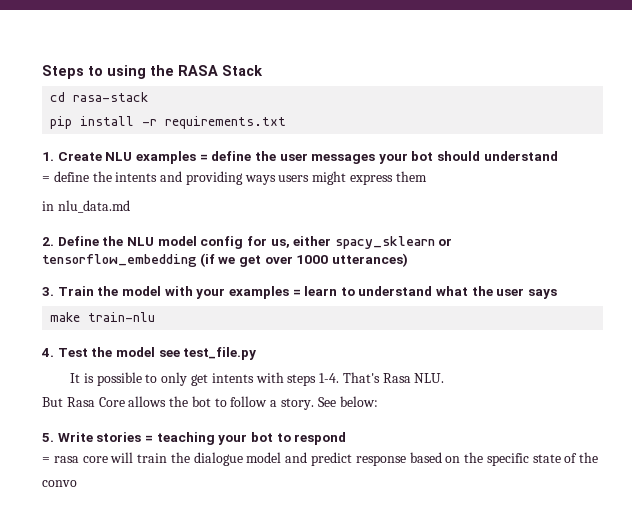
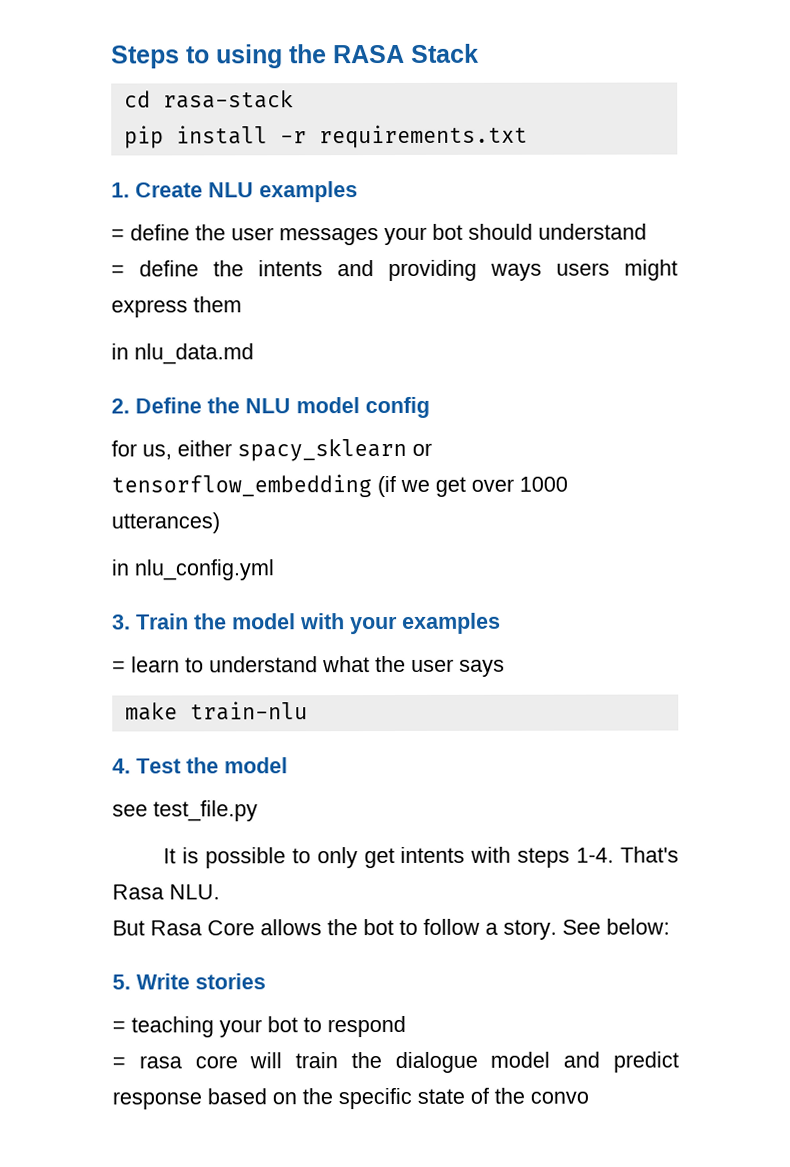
- 1. Create NLU examples = define the user messages your bot should understand
+ 1. Create NLU examples
+ = define the user messages your bot should understand
- 2. Define the NLU model config for us, either spacy_sklearn or tensorflow_embedding (if we get over 1000 utterances)
+ 2. Define the NLU model config
+ for us, either spacy_sklearn or tensorflow_embedding (if we get over 1000 utterances)
+ in nlu_config.yml
- 3. Train the model with your examples = learn to understand what the user says
+ 3. Train the model with your examples
+ = learn to understand what the user says
- 4. Test the model see test_file.py
+ 4. Test the model
+ see test_file.py
- 5. Write stories = teaching your bot to respond
+ 5. Write stories
+ = teaching your bot to respond

